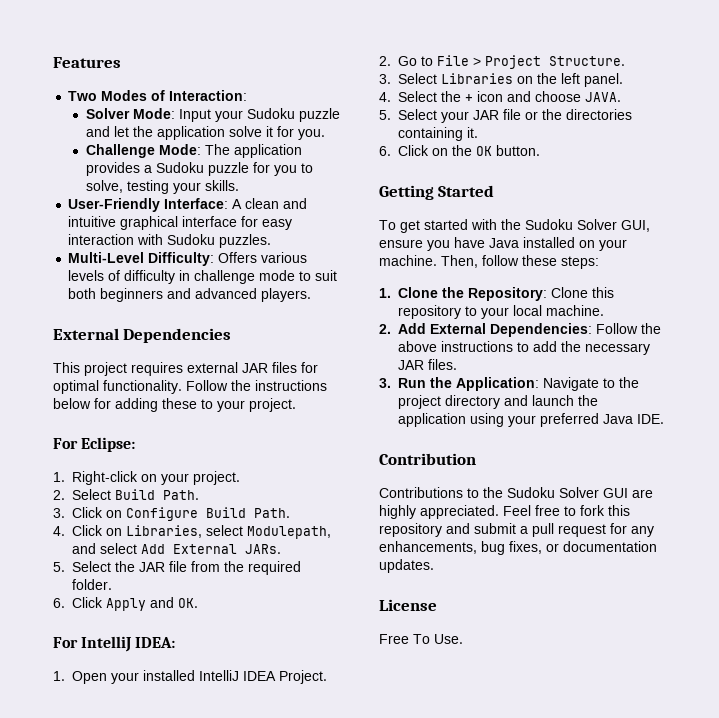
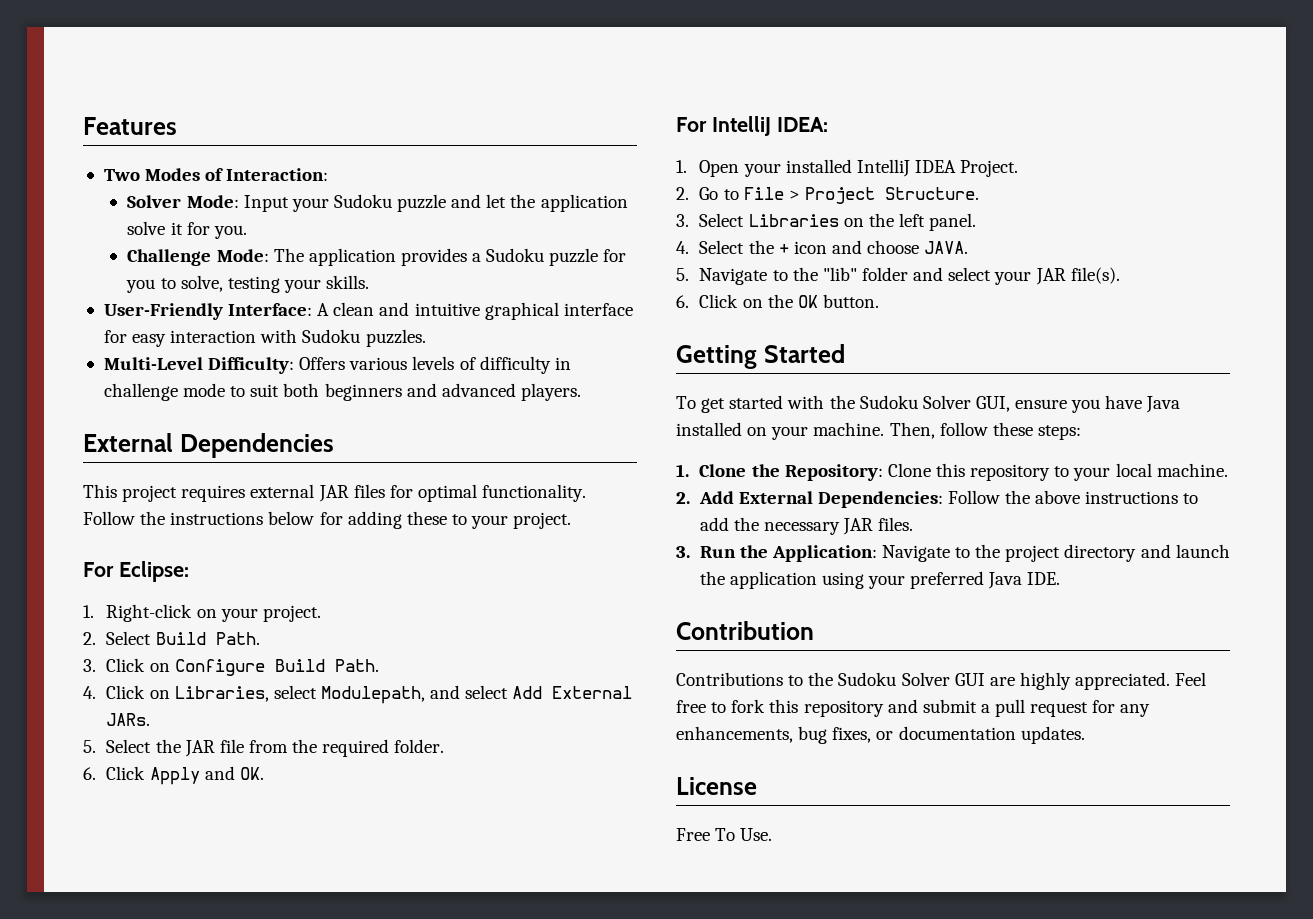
- 5. Select your JAR file or the directories containing it.
+ 5. Navigate to the "lib" folder and select your JAR file(s).

